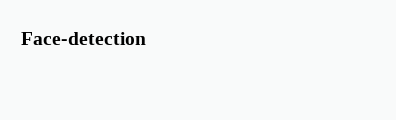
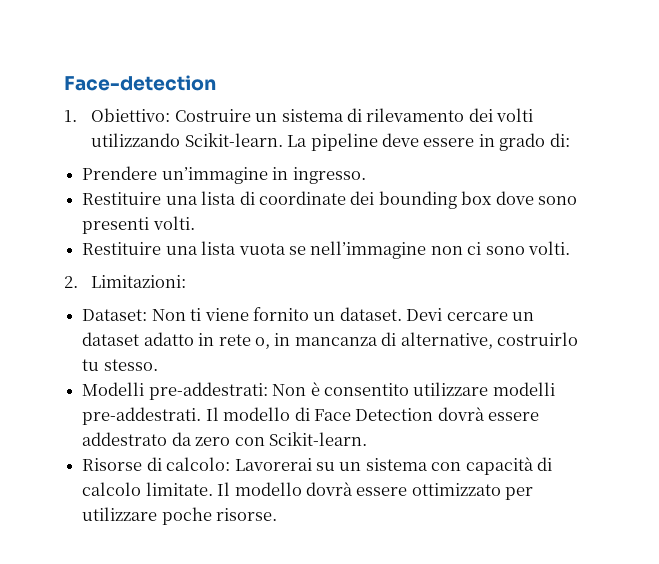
+ 1. Obiettivo: Costruire un sistema di rilevamento dei volti utilizzando Scikit-learn. La pipeline deve essere in grado di:
+ Prendere un’immagine in ingresso.
+ Restituire una lista di coordinate dei bounding box dove sono presenti volti.
+ Restituire una lista vuota se nell’immagine non ci sono volti.
+ 2. Limitazioni:
+ Dataset: Non ti viene fornito un dataset. Devi cercare un dataset adatto in rete o, in mancanza di alternative, costruirlo tu stesso.
+ Modelli pre-addestrati: Non è consentito utilizzare modelli pre-addestrati. Il modello di Face Detection dovrà essere addestrato da zero con Scikit-learn.
+ Risorse di calcolo: Lavorerai su un sistema con capacità di calcolo limitate. Il modello dovrà essere ottimizzato per utilizzare poche risorse.

